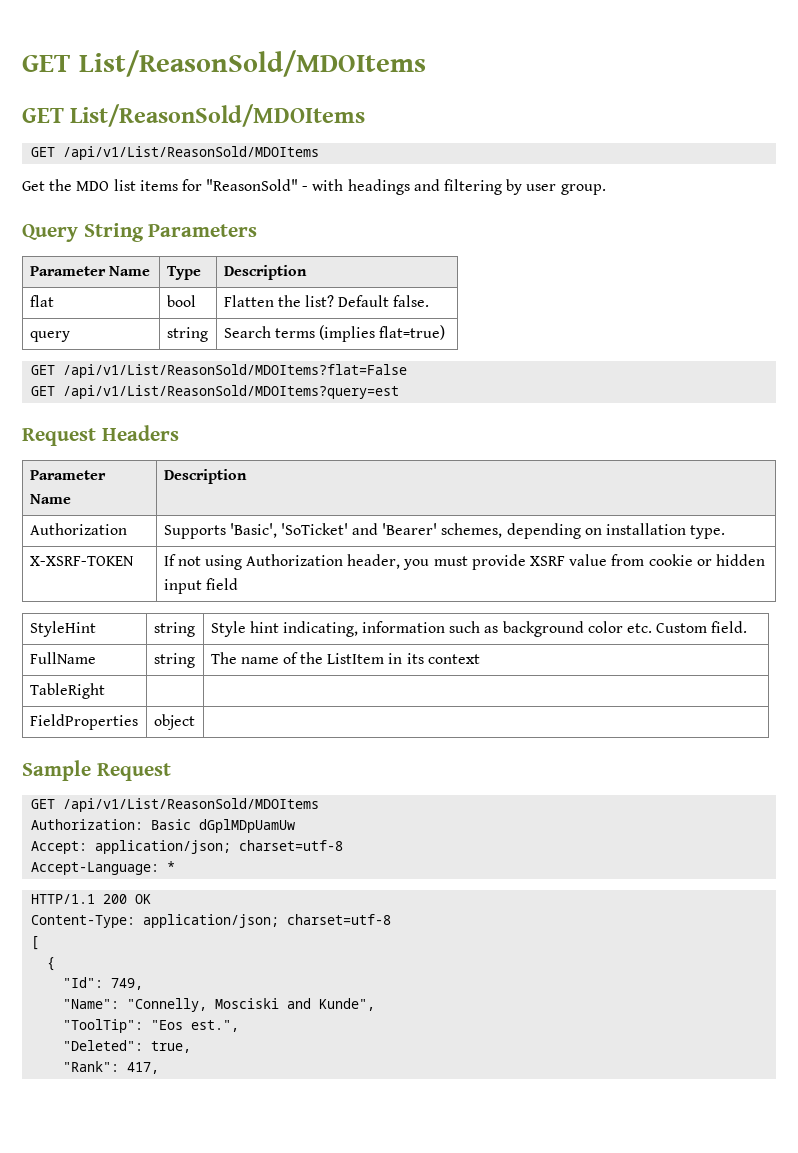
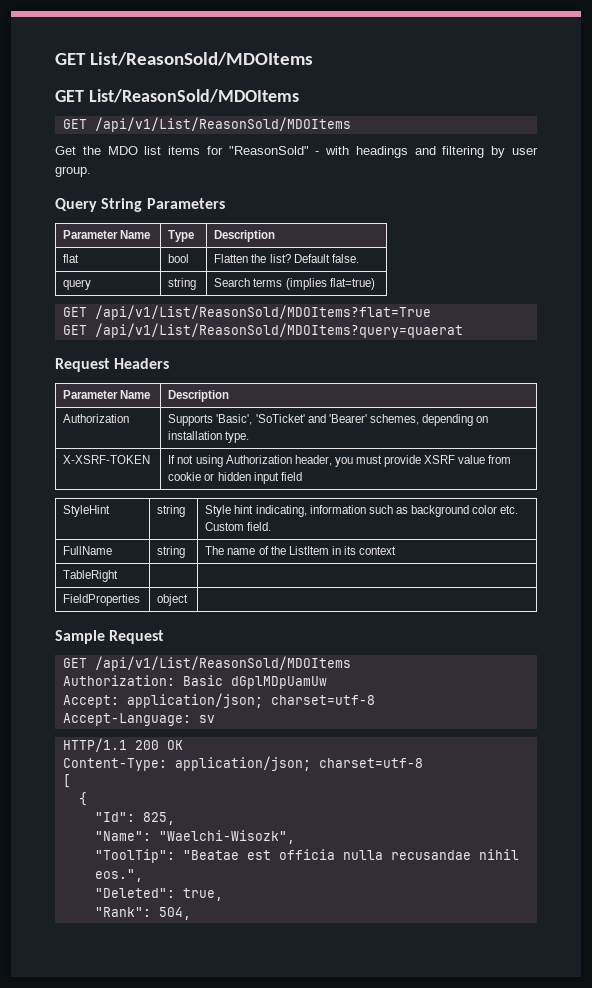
- GET /api/v1/List/ReasonSold/MDOItems?flat=False
- GET /api/v1/List/ReasonSold/MDOItems?query=est
+ GET /api/v1/List/ReasonSold/MDOItems?flat=True
+ GET /api/v1/List/ReasonSold/MDOItems?query=quaerat
- Accept-Language: *
+ Accept-Language: sv
- "Id": 749,
+ "Id": 825,
- "Name": "Connelly, Mosciski and Kunde",
- "ToolTip": "Eos est.",
+ "Name": "Waelchi-Wisozk",
+ "ToolTip": "Beatae est officia nulla recusandae nihil eos.",
- "Rank": 417,
+ "Rank": 504,

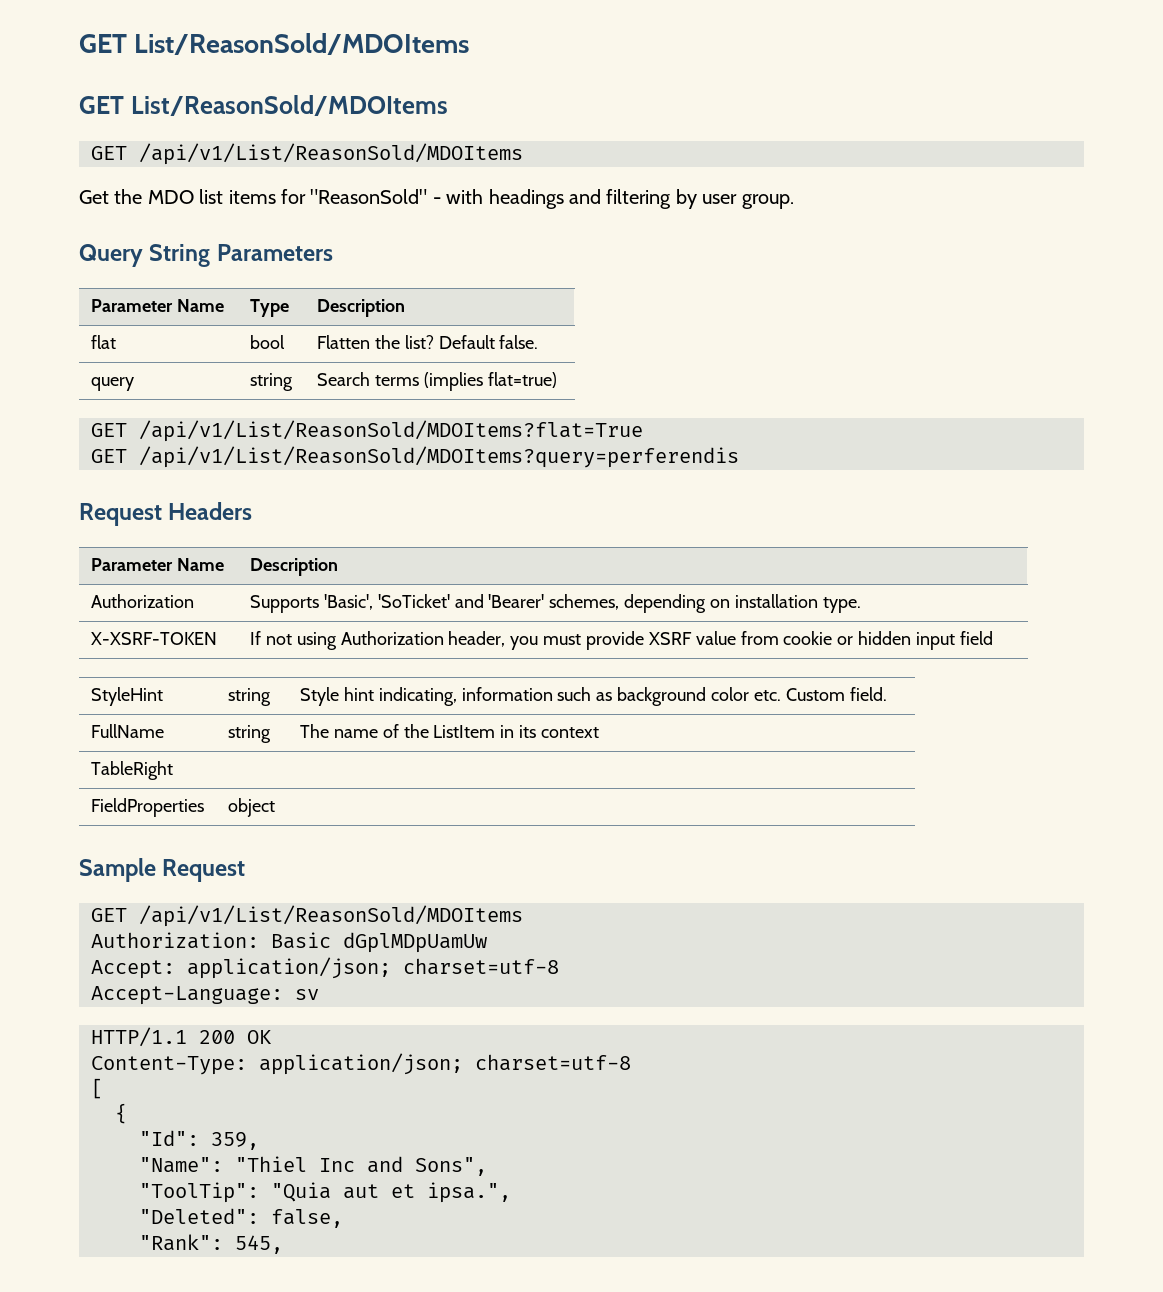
- GET /api/v1/List/ReasonSold/MDOItems?query=quaerat
+ GET /api/v1/List/ReasonSold/MDOItems?query=perferendis
- "Id": 825,
+ "Id": 359,
- "Name": "Waelchi-Wisozk",
- "ToolTip": "Beatae est officia nulla recusandae nihil eos.",
+ "Name": "Thiel Inc and Sons",
+ "ToolTip": "Quia aut et ipsa.",
- "Deleted": true,
+ "Deleted": false,
- "Rank": 504,
+ "Rank": 545,

